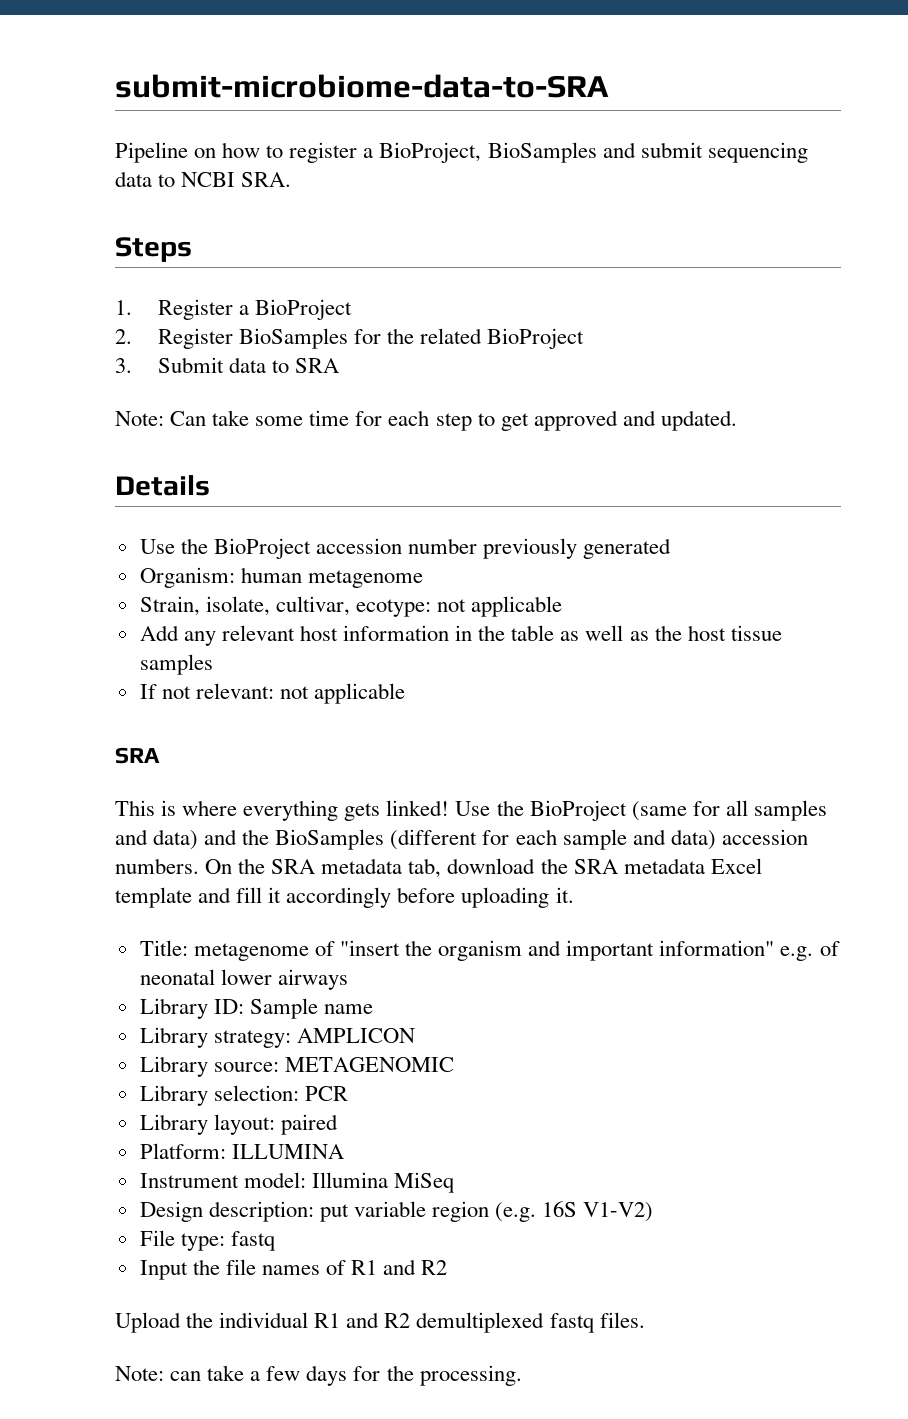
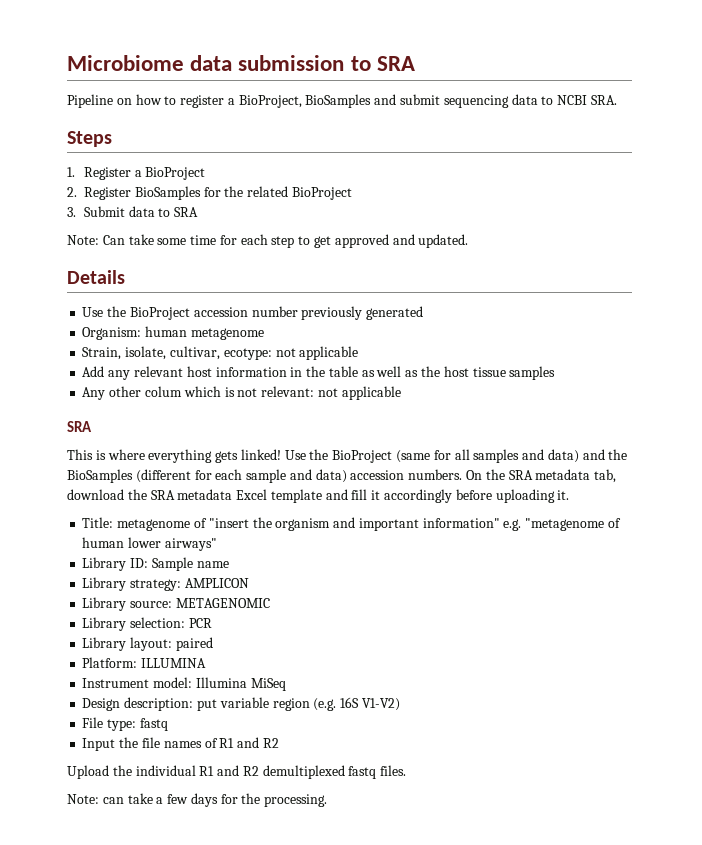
- submit-microbiome-data-to-SRA
+ Microbiome data submission to SRA
- If not relevant: not applicable
+ Any other colum which is not relevant: not applicable
- Title: metagenome of "insert the organism and important information" e.g. of neonatal lower airways
+ Title: metagenome of "insert the organism and important information" e.g. "metagenome of human lower airways"

